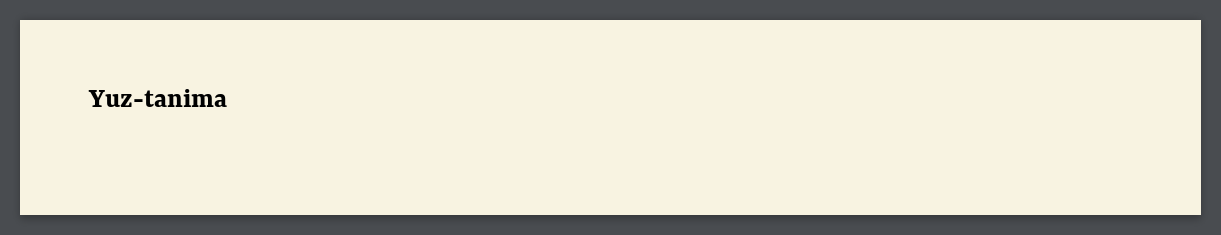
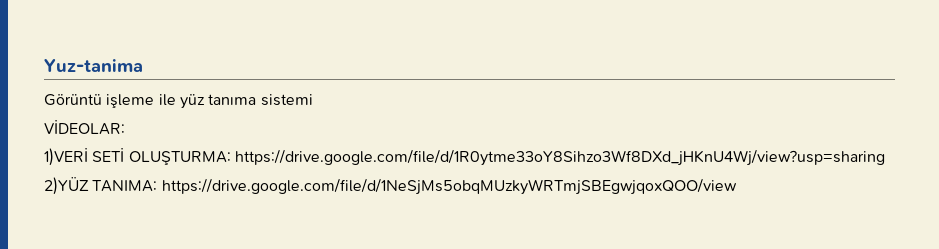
+ Görüntü işleme ile yüz tanıma sistemi
+ VİDEOLAR:
+ 1)VERİ SETİ OLUŞTURMA: https://drive.google.com/file/d/1R0ytme33oY8Sihzo3Wf8DXd_jHKnU4Wj/view?usp=sharing
+ 2)YÜZ TANIMA: https://drive.google.com/file/d/1NeSjMs5obqMUzkyWRTmjSBEgwjqoxQOO/view

